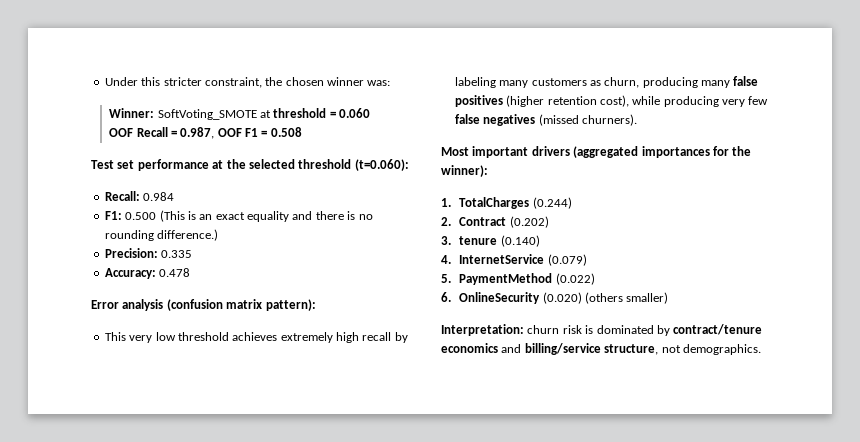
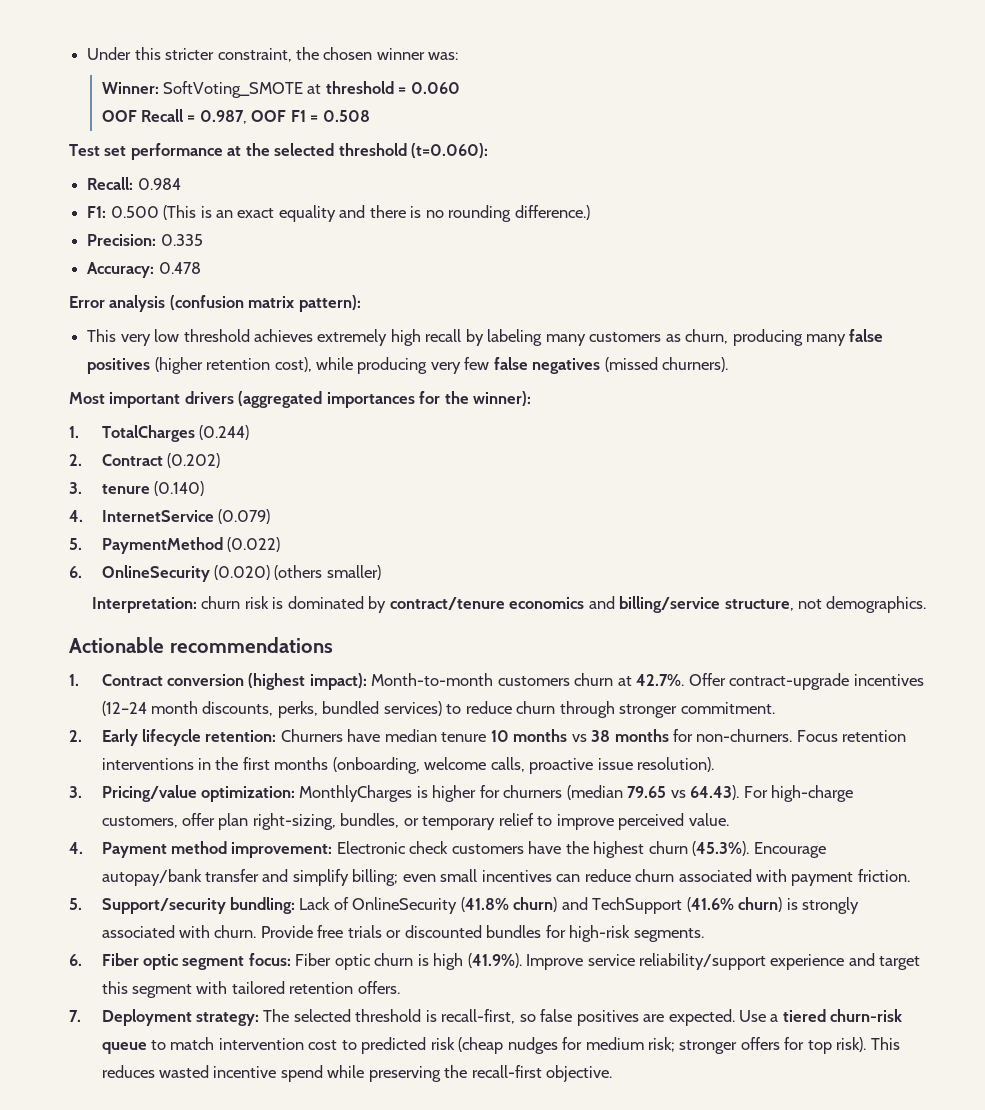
+ Actionable recommendations
+ 1. Contract conversion (highest impact): Month-to-month customers churn at 42.7%. Offer contract-upgrade incentives (12–24 month discounts, perks, bundled services) to reduce churn through stronger commitment.
+ 2. Early lifecycle retention: Churners have median tenure 10 months vs 38 months for non-churners. Focus retention interventions in the first months (onboarding, welcome calls, proactive issue resolution).
+ 3. Pricing/value optimization: MonthlyCharges is higher for churners (median 79.65 vs 64.43). For high-charge customers, offer plan right-sizing, bundles, or temporary relief to improve perceived value.
+ 4. Payment method improvement: Electronic check customers have the highest churn (45.3%). Encourage autopay/bank transfer and simplify billing; even small incentives can reduce churn associated with payment friction.
+ 5. Support/security bundling: Lack of OnlineSecurity (41.8% churn) and TechSupport (41.6% churn) is strongly associated with churn. Provide free trials or discounted bundles for high-risk segments.
+ 6. Fiber optic segment focus: Fiber optic churn is high (41.9%). Improve service reliability/support experience and target this segment with tailored retention offers.
+ 7. Deployment strategy: The selected threshold is recall-first, so false positives are expected. Use a tiered churn-risk queue to match intervention cost to predicted risk (cheap nudges for medium risk; stronger offers for top risk). This reduces wasted incentive spend while preserving the recall-first objective.

